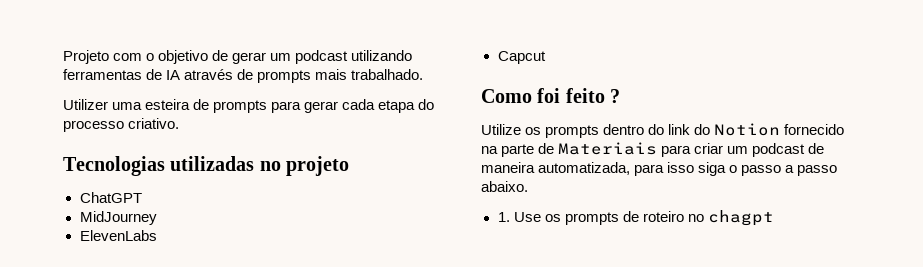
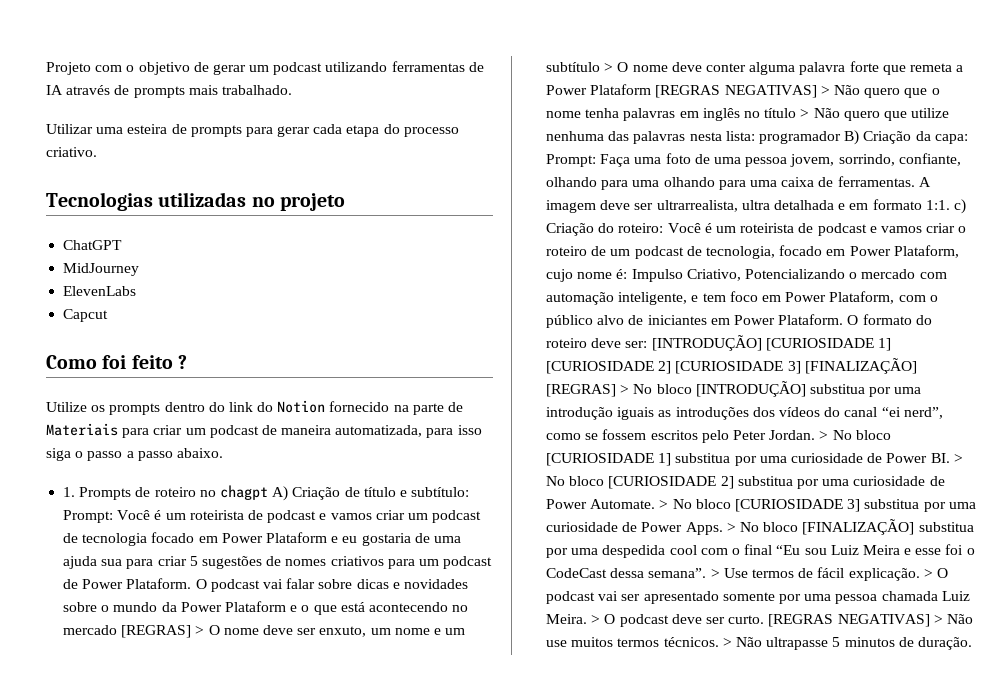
- Utilizer uma esteira de prompts para gerar cada etapa do processo criativo.
+ Utilizar uma esteira de prompts para gerar cada etapa do processo criativo.
- 1. Use os prompts de roteiro no chagpt
+ 1. Prompts de roteiro no chagpt A) Criação de título e subtítulo: Prompt: Você é um roteirista de podcast e vamos criar um podcast de tecnologia focado em Power Plataform e eu gostaria de uma ajuda sua para criar 5 sugestões de nomes criativos para um podcast de Power Plataform. O podcast vai falar sobre dicas e novidades sobre o mundo da Power Plataform e o que está acontecendo no mercado [REGRAS] > O nome deve ser enxuto, um nome e um subtítulo > O nome deve conter alguma palavra forte que remeta a Power Plataform [REGRAS NEGATIVAS] > Não quero que o nome tenha palavras em inglês no título > Não quero que utilize nenhuma das palavras nesta lista: programador B) Criação da capa: Prompt: Faça uma foto de uma pessoa jovem, sorrindo, confiante, olhando para uma olhando para uma caixa de ferramentas. A imagem deve ser ultrarrealista, ultra detalhada e em formato 1:1. c) Criação do roteiro: Você é um roteirista de podcast e vamos criar o roteiro de um podcast de tecnologia, focado em Power Plataform, cujo nome é: Impulso Criativo, Potencializando o mercado com automação inteligente, e tem foco em Power Plataform, com o público alvo de iniciantes em Power Plataform. O formato do roteiro deve ser: [INTRODUÇÃO] [CURIOSIDADE 1] [CURIOSIDADE 2] [CURIOSIDADE 3] [FINALIZAÇÃO] [REGRAS] > No bloco [INTRODUÇÃO] substitua por uma introdução iguais as introduções dos vídeos do canal “ei nerd”, como se fossem escritos pelo Peter Jordan. > No bloco [CURIOSIDADE 1] substitua por uma curiosidade de Power BI. > No bloco [CURIOSIDADE 2] substitua por uma curiosidade de Power Automate. > No bloco [CURIOSIDADE 3] substitua por uma curiosidade de Power Apps. > No bloco [FINALIZAÇÃO] substitua por uma despedida cool com o final “Eu sou Luiz Meira e esse foi o CodeCast dessa semana”. > Use termos de fácil explicação. > O podcast vai ser apresentado somente por uma pessoa chamada Luiz Meira. > O podcast deve ser curto. [REGRAS NEGATIVAS] > Não use muitos termos técnicos. > Não ultrapasse 5 minutos de duração.

